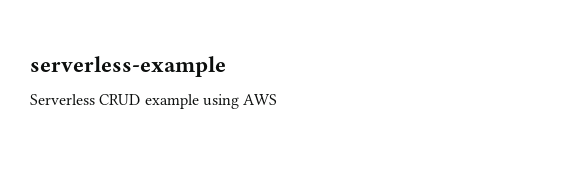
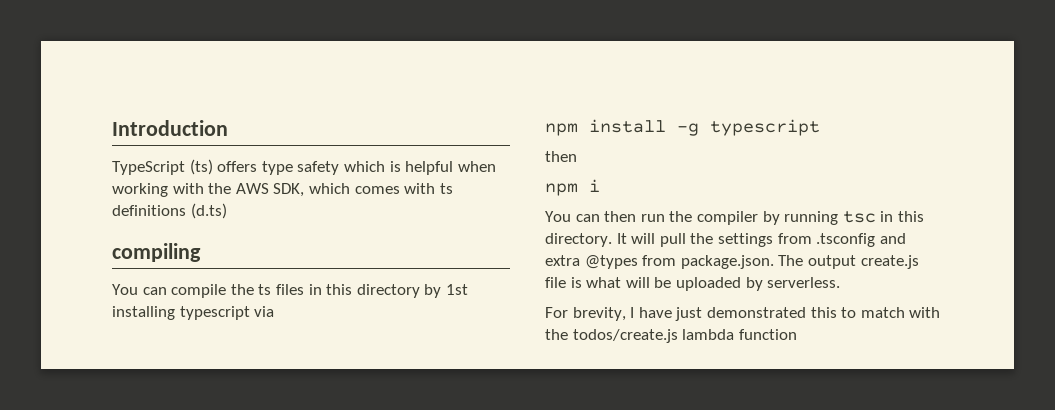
- serverless-example
- Serverless CRUD example using AWS
+ Introduction
+ TypeScript (ts) offers type safety which is helpful when working with the AWS SDK, which comes with ts definitions (d.ts)
+ compiling
+ You can compile the ts files in this directory by 1st installing typescript via
+ npm install -g typescript
+ then
+ npm i
+ You can then run the compiler by running tsc in this directory. It will pull the settings from .tsconfig and extra @types from package.json. The output create.js file is what will be uploaded by serverless.
+ For brevity, I have just demonstrated this to match with the todos/create.js lambda function

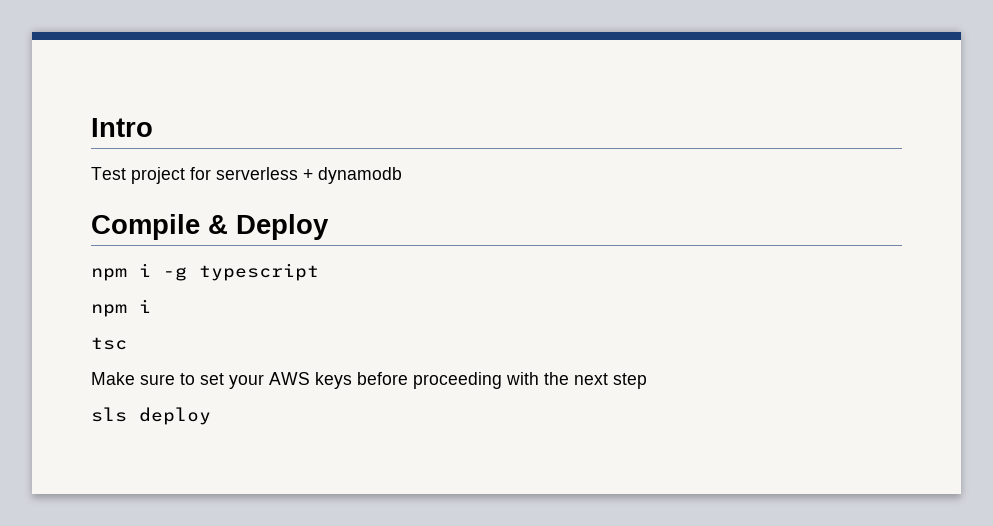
- Introduction
- TypeScript (ts) offers type safety which is helpful when working with the AWS SDK, which comes with ts definitions (d.ts)
- compiling
- You can compile the ts files in this directory by 1st installing typescript via
- npm install -g typescript
- then
+ Intro
+ Test project for serverless + dynamodb
+ Compile & Deploy
+ npm i -g typescript
- You can then run the compiler by running tsc in this directory. It will pull the settings from .tsconfig and extra @types from package.json. The output create.js file is what will be uploaded by serverless.
- For brevity, I have just demonstrated this to match with the todos/create.js lambda function
+ tsc
+ Make sure to set your AWS keys before proceeding with the next step
+ sls deploy

